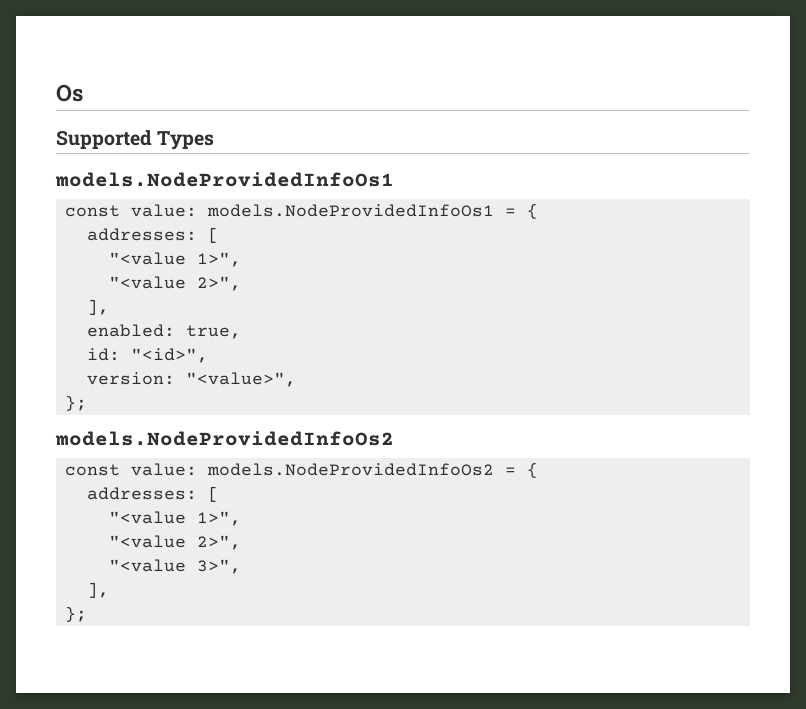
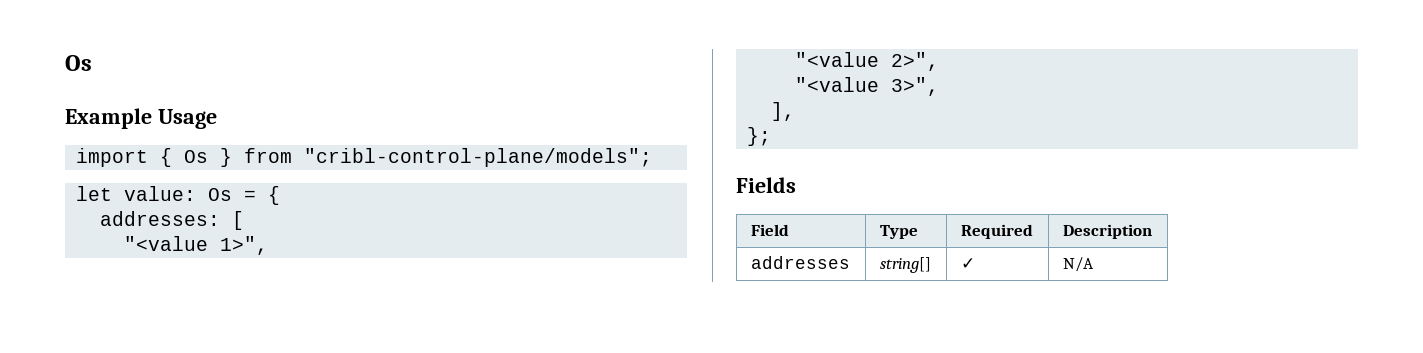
- Supported Types
- models.NodeProvidedInfoOs1
- const value: models.NodeProvidedInfoOs1 = {
- addresses: [
- "<value 1>",
- "<value 2>",
- ],
- enabled: true,
- id: "<id>",
- version: "<value>",
- };
- models.NodeProvidedInfoOs2
- const value: models.NodeProvidedInfoOs2 = {
+ Example Usage
+ import { Os } from "cribl-control-plane/models";
+ let value: Os = {
+ Fields
+ Field | Type | Required | Description
+ addresses | string[] | ✓ | N/A

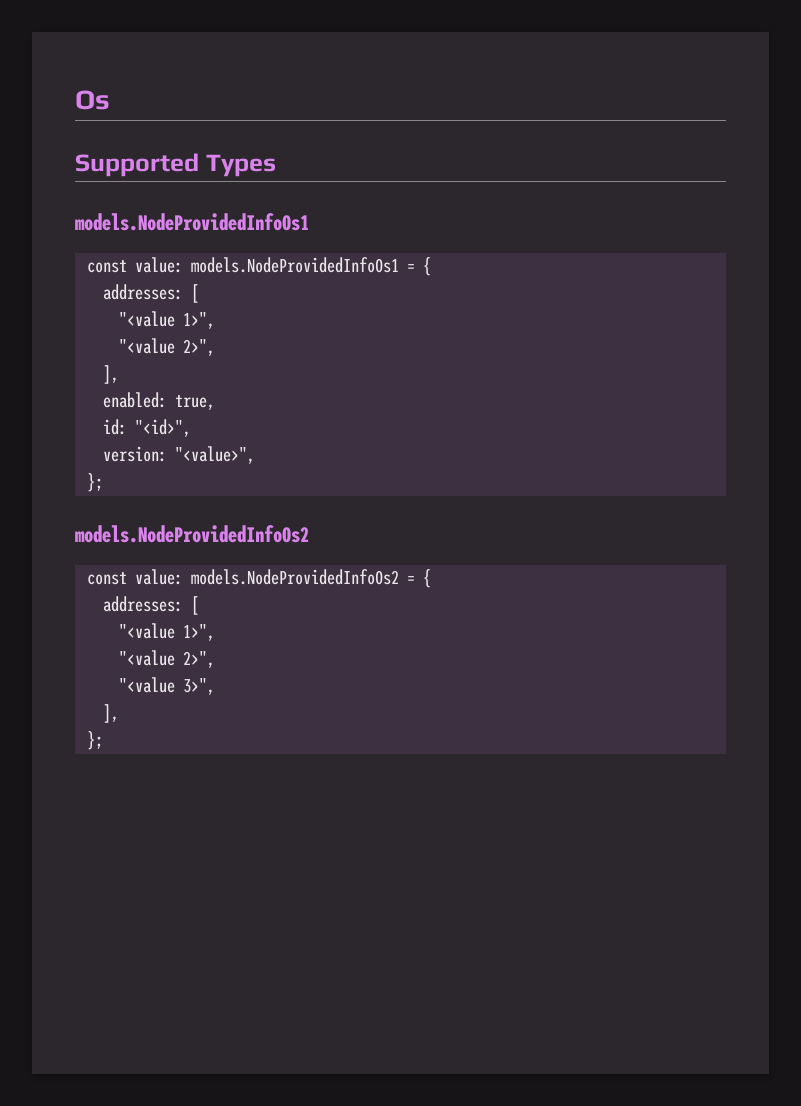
- Example Usage
- import { Os } from "cribl-control-plane/models";
- let value: Os = {
+ Supported Types
+ models.NodeProvidedInfoOs1
+ const value: models.NodeProvidedInfoOs1 = {
+ addresses: [
+ "<value 1>",
+ "<value 2>",
+ ],
+ enabled: true,
+ id: "<id>",
+ version: "<value>",
+ };
+ models.NodeProvidedInfoOs2
+ const value: models.NodeProvidedInfoOs2 = {
- Fields
- Field | Type | Required | Description
- addresses | string[] | ✓ | N/A

